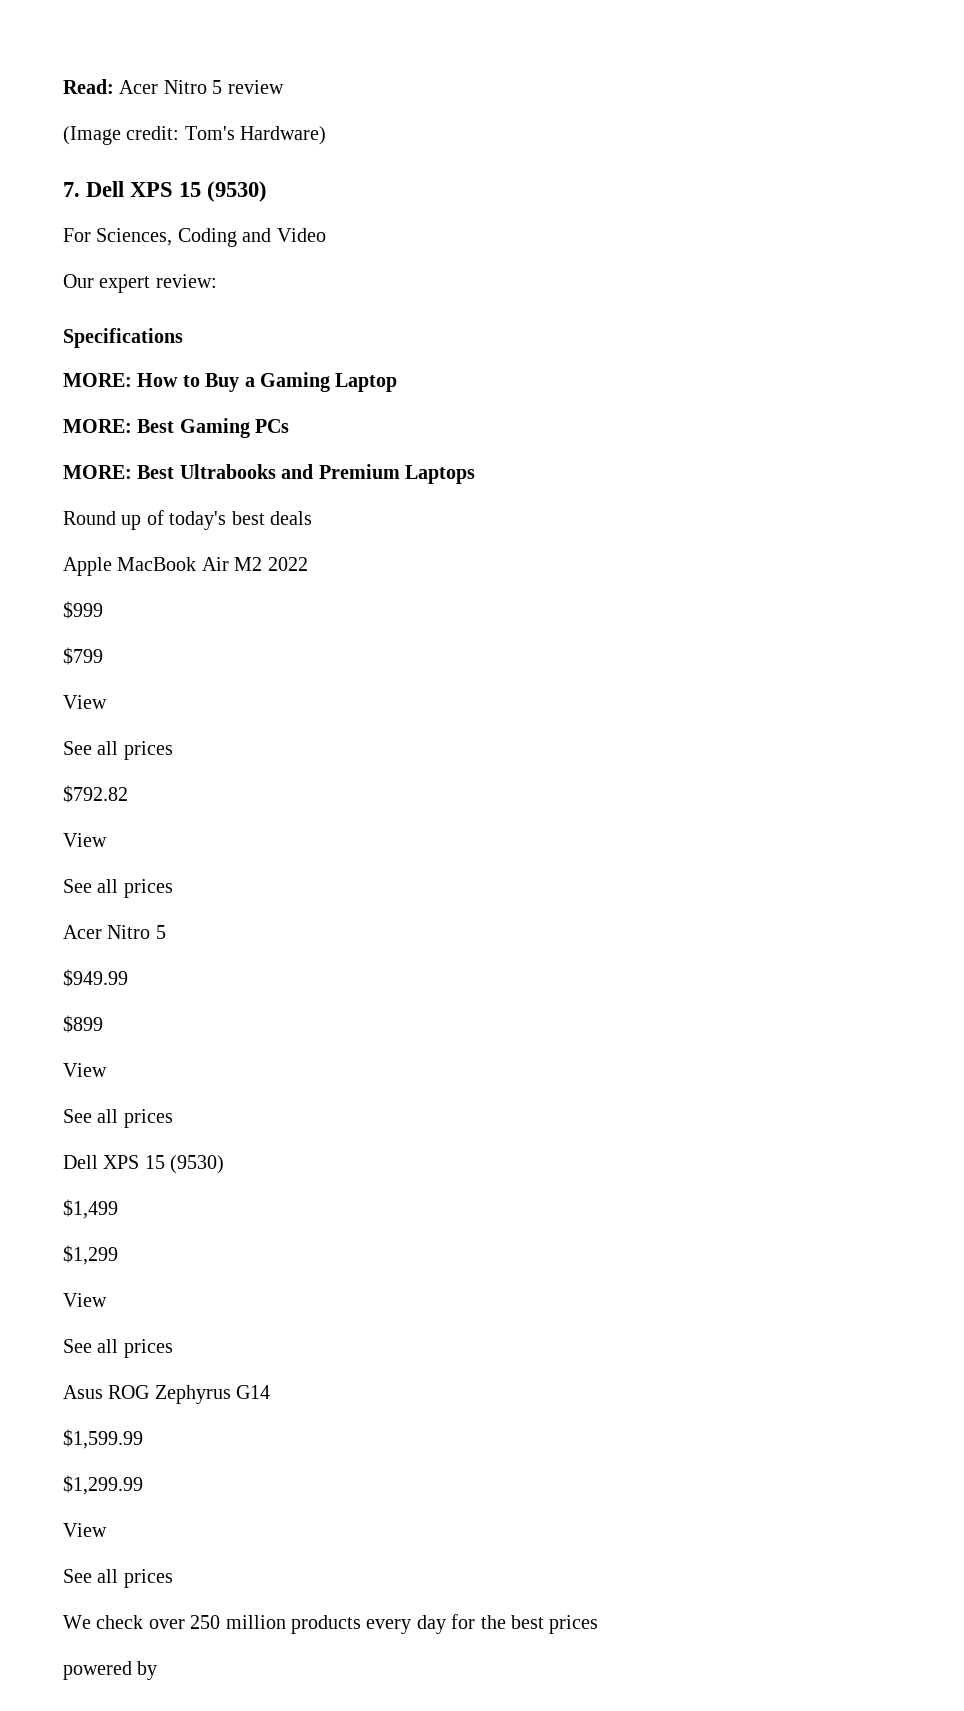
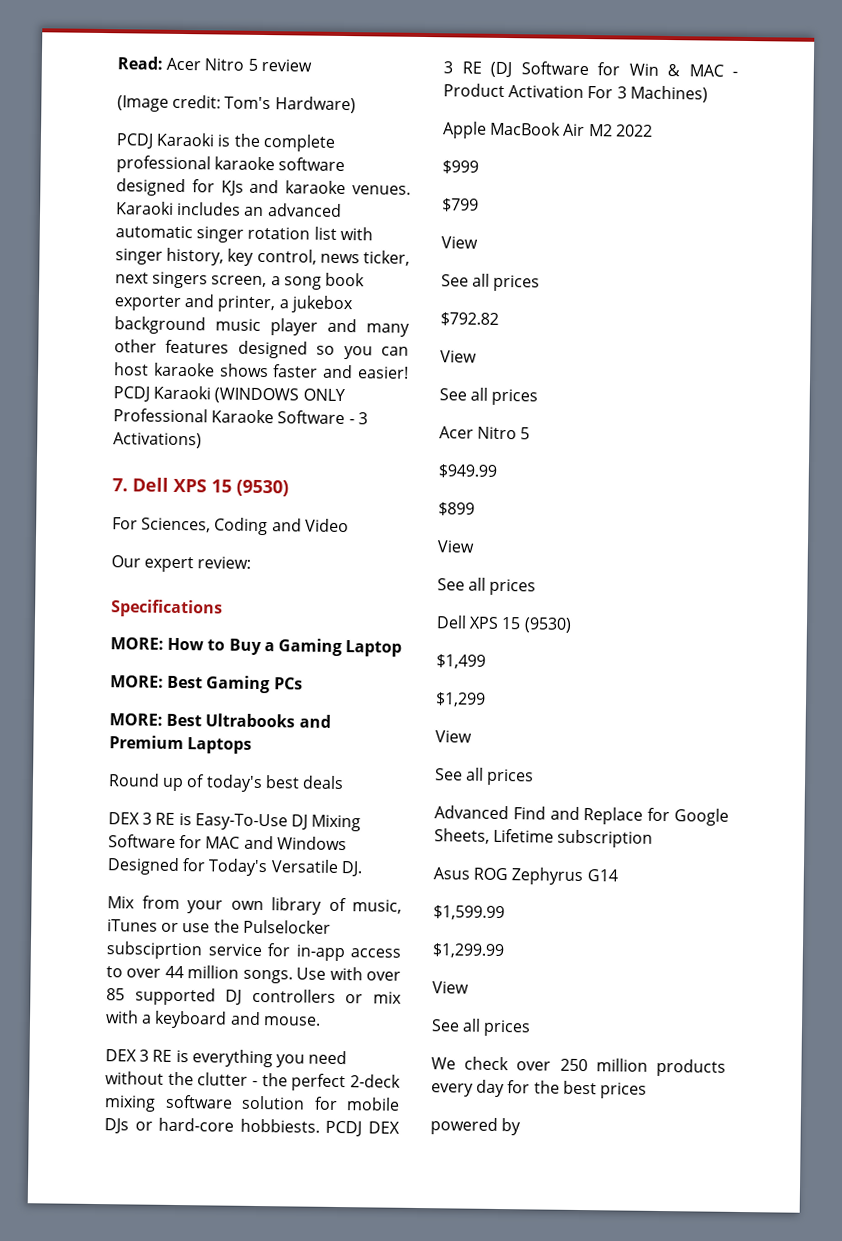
+ PCDJ Karaoki is the complete professional karaoke software designed for KJs and karaoke venues. Karaoki includes an advanced automatic singer rotation list with singer history, key control, news ticker, next singers screen, a song book exporter and printer, a jukebox background music player and many other features designed so you can host karaoke shows faster and easier! PCDJ Karaoki (WINDOWS ONLY Professional Karaoke Software - 3 Activations)
+ DEX 3 RE is Easy-To-Use DJ Mixing Software for MAC and Windows Designed for Today's Versatile DJ.
+ Mix from your own library of music, iTunes or use the Pulselocker subsciprtion service for in-app access to over 44 million songs. Use with over 85 supported DJ controllers or mix with a keyboard and mouse.
+ DEX 3 RE is everything you need without the clutter - the perfect 2-deck mixing software solution for mobile DJs or hard-core hobbiests. PCDJ DEX 3 RE (DJ Software for Win & MAC - Product Activation For 3 Machines)
+ Advanced Find and Replace for Google Sheets, Lifetime subscription

